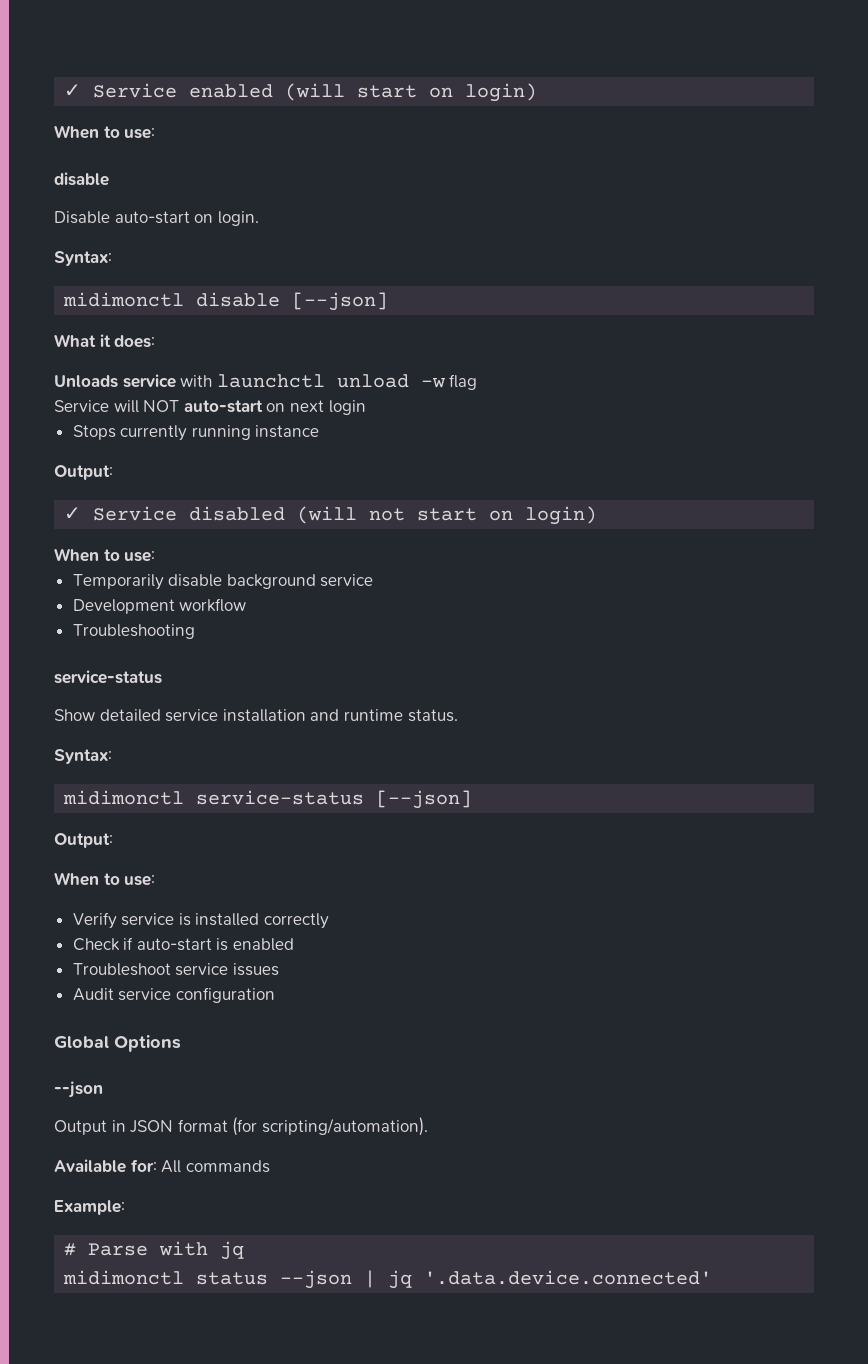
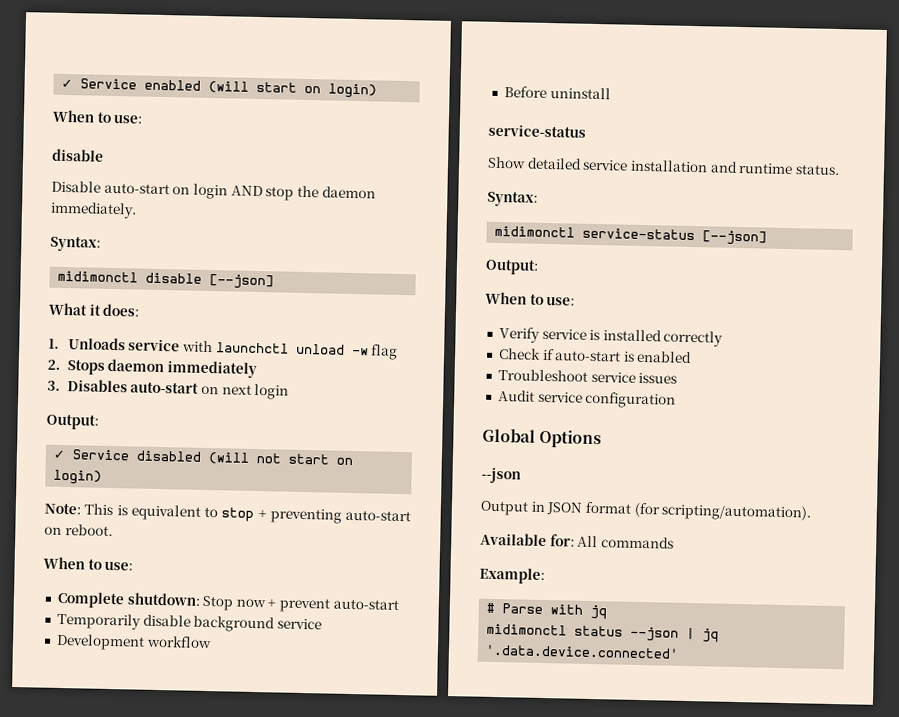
- Disable auto-start on login.
+ Disable auto-start on login AND stop the daemon immediately.
- Unloads service with launchctl unload -w flag
+ 1. Unloads service with launchctl unload -w flag
- Service will NOT auto-start on next login
+ 2. Stops daemon immediately
+ 3. Disables auto-start on next login
- Stops currently running instance
  ✓ Service disabled (will not start on login)
+ Note: This is equivalent to stop + preventing auto-start on reboot.
  When to use:
+ Complete shutdown: Stop now + prevent auto-start
- Troubleshooting
+ Before uninstall

